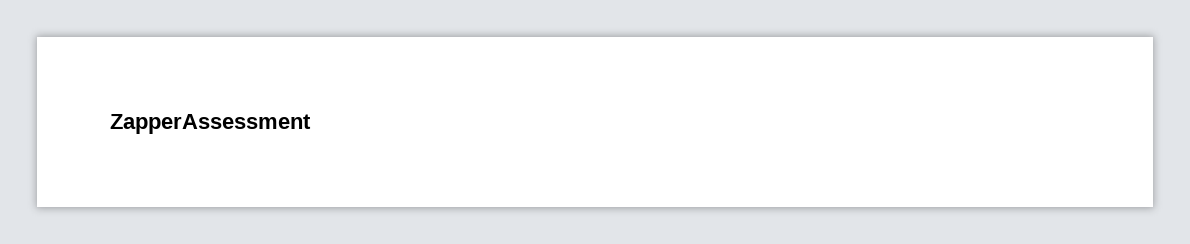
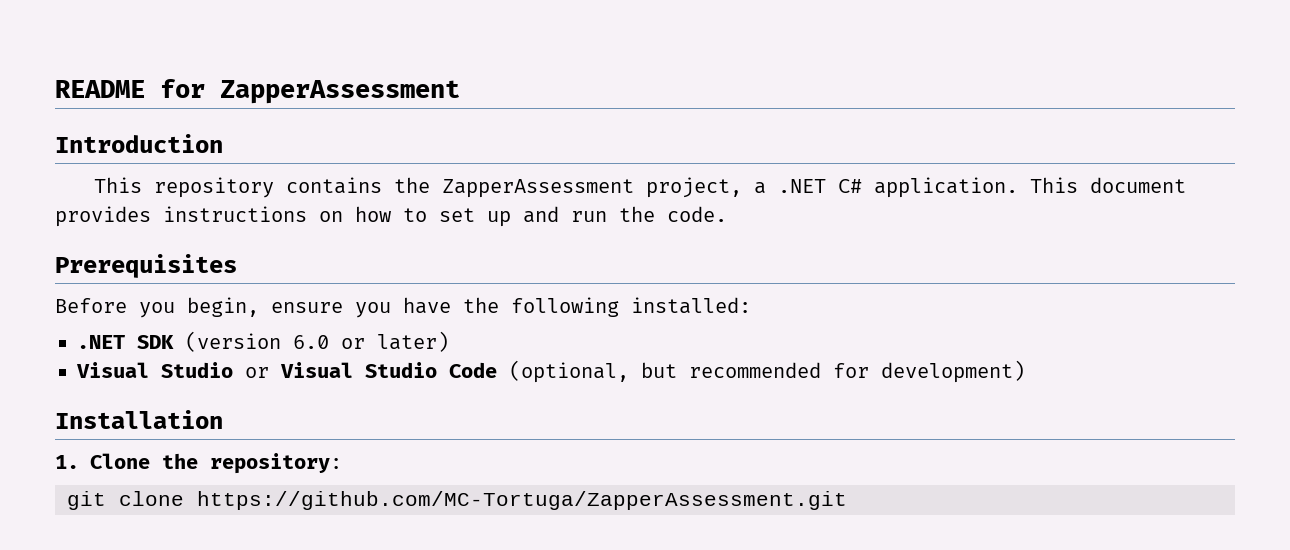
- ZapperAssessment
+ README for ZapperAssessment
+ Introduction
+ This repository contains the ZapperAssessment project, a .NET C# application. This document provides instructions on how to set up and run the code.
+ Prerequisites
+ Before you begin, ensure you have the following installed:
+ .NET SDK (version 6.0 or later)
+ Visual Studio or Visual Studio Code (optional, but recommended for development)
+ Installation
+ 1. Clone the repository:
+ git clone https://github.com/MC-Tortuga/ZapperAssessment.git

